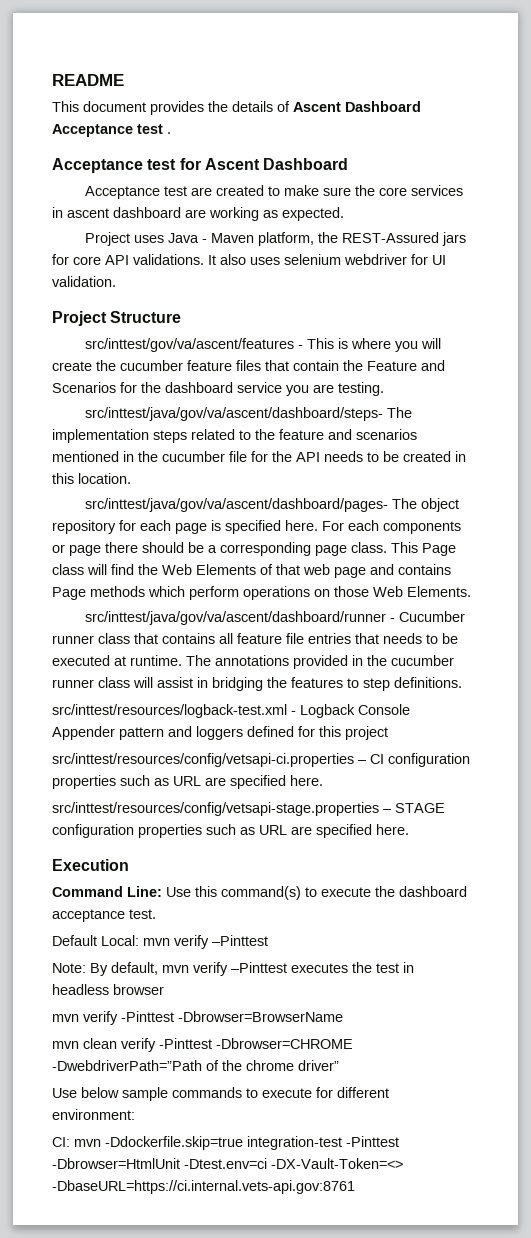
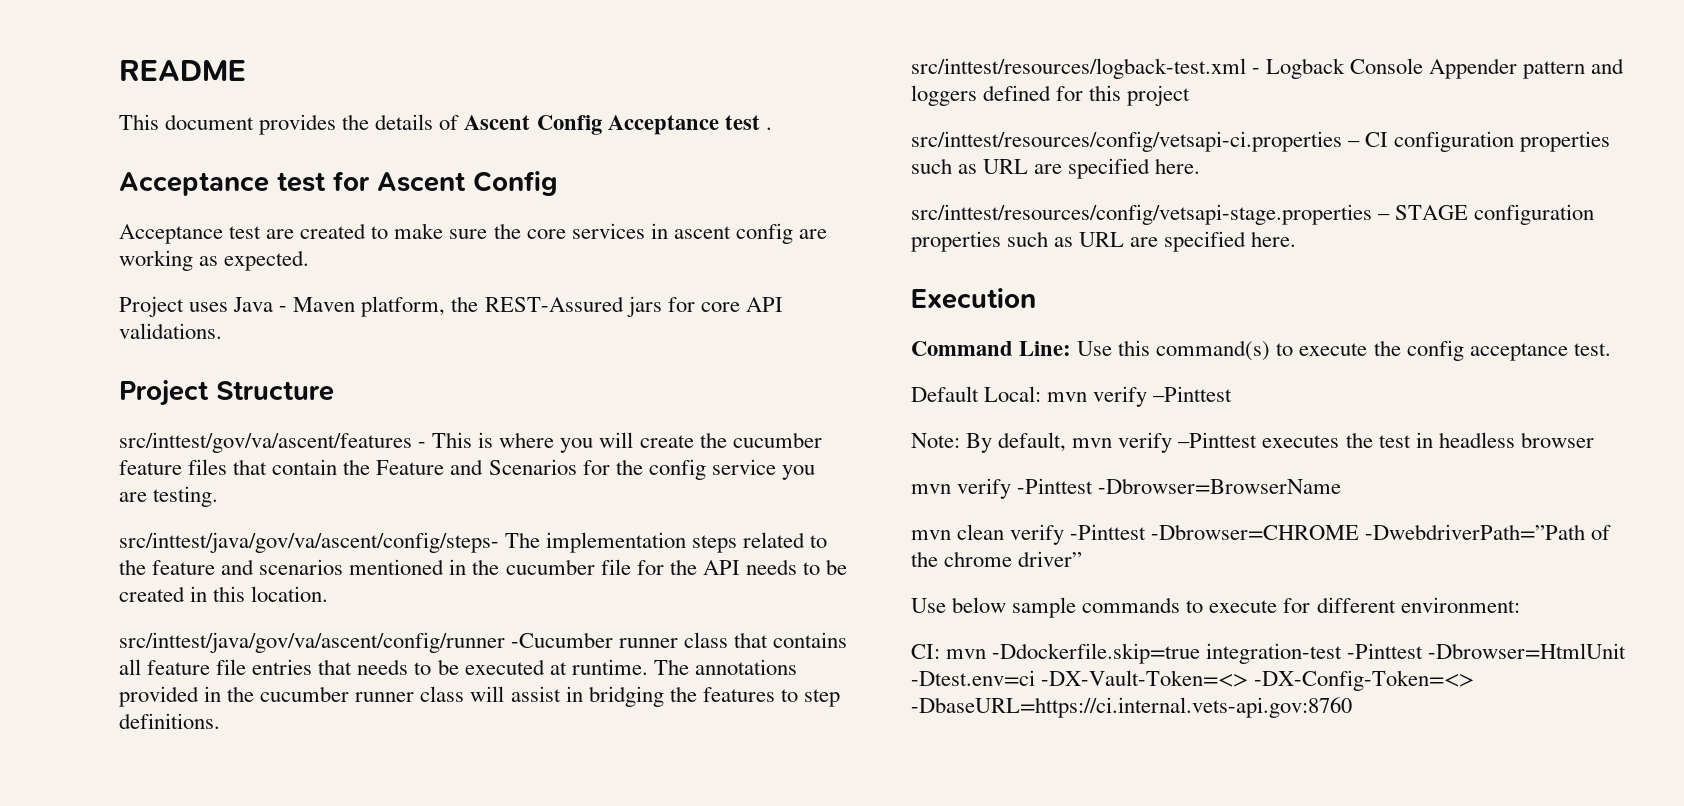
- This document provides the details of Ascent Dashboard Acceptance test .
+ This document provides the details of Ascent Config Acceptance test .
- Acceptance test for Ascent Dashboard
+ Acceptance test for Ascent Config
- Acceptance test are created to make sure the core services in ascent dashboard are working as expected.
+ Acceptance test are created to make sure the core services in ascent config are working as expected.
- It also uses selenium webdriver for UI validation.
- src/inttest/gov/va/ascent/features - This is where you will create the cucumber feature files that contain the Feature and Scenarios for the dashboard service you are testing.
+ src/inttest/gov/va/ascent/features - This is where you will create the cucumber feature files that contain the Feature and Scenarios for the config service you are testing.
- src/inttest/java/gov/va/ascent/dashboard/steps- The implementation steps related to the feature and scenarios mentioned in the cucumber file for the API needs to be created in this location.
+ src/inttest/java/gov/va/ascent/config/steps- The implementation steps related to the feature and scenarios mentioned in the cucumber file for the API needs to be created in this location.
- src/inttest/java/gov/va/ascent/dashboard/pages- The object repository for each page is specified here. For each components or page there should be a corresponding page class. This Page class will find the Web Elements of that web page and contains Page methods which perform operations on those Web Elements.
- src/inttest/java/gov/va/ascent/dashboard/runner - Cucumber runner class that contains all feature file entries that needs to be executed at runtime.
+ src/inttest/java/gov/va/ascent/config/runner -Cucumber runner class that contains all feature file entries that needs to be executed at runtime.
- Command Line: Use this command(s) to execute the dashboard acceptance test.
+ Command Line: Use this command(s) to execute the config acceptance test.
- CI: mvn -Ddockerfile.skip=true integration-test -Pinttest -Dbrowser=HtmlUnit -Dtest.env=ci -DX-Vault-Token=<> -DbaseURL=https://ci.internal.vets-api.gov:8761
+ CI: mvn -Ddockerfile.skip=true integration-test -Pinttest -Dbrowser=HtmlUnit -Dtest.env=ci -DX-Vault-Token=<> -DX-Config-Token=<> -DbaseURL=https://ci.internal.vets-api.gov:8760

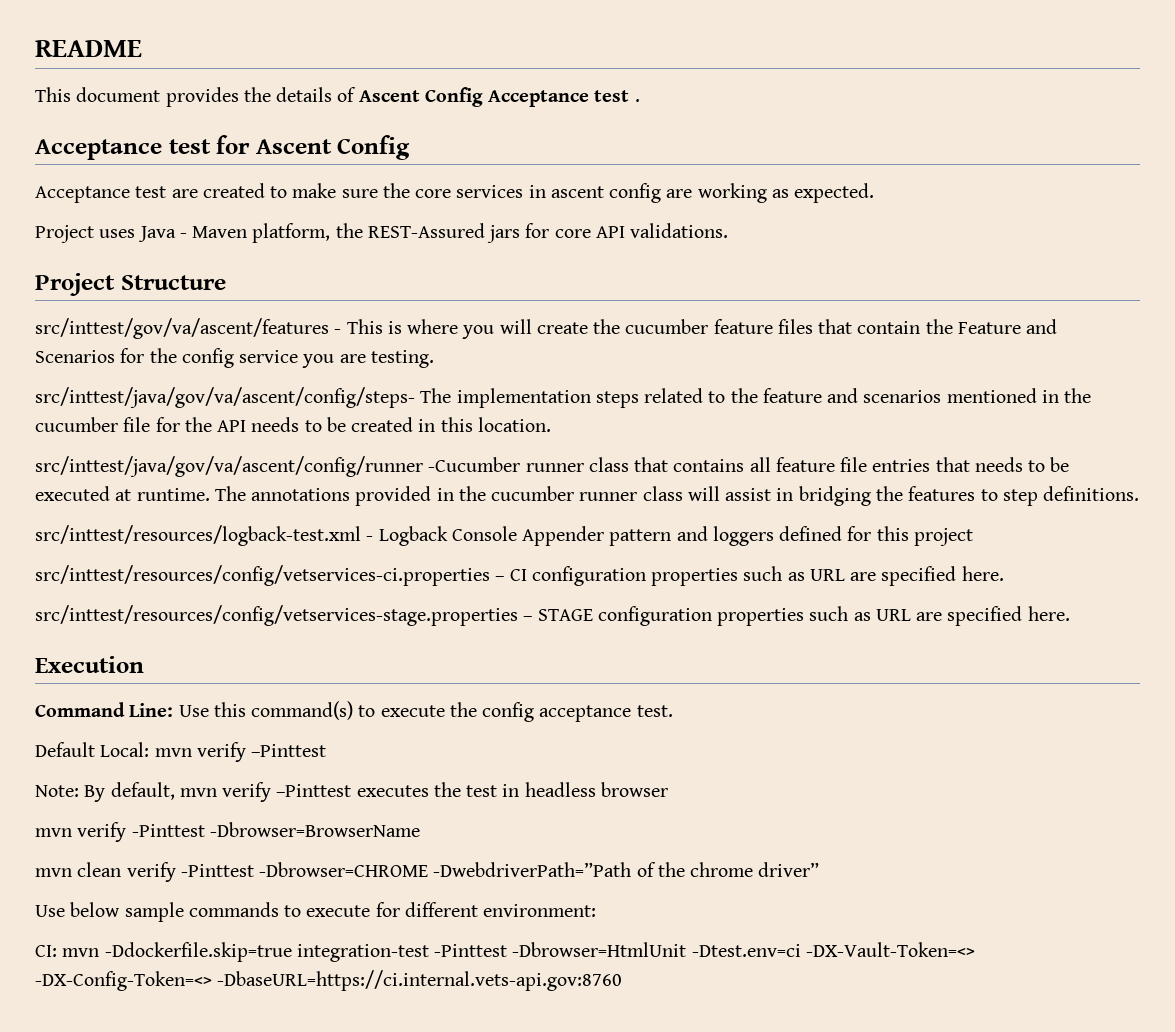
- src/inttest/resources/config/vetsapi-ci.properties – CI configuration properties such as URL are specified here.
+ src/inttest/resources/config/vetservices-ci.properties – CI configuration properties such as URL are specified here.
- src/inttest/resources/config/vetsapi-stage.properties – STAGE configuration properties such as URL are specified here.
+ src/inttest/resources/config/vetservices-stage.properties – STAGE configuration properties such as URL are specified here.

